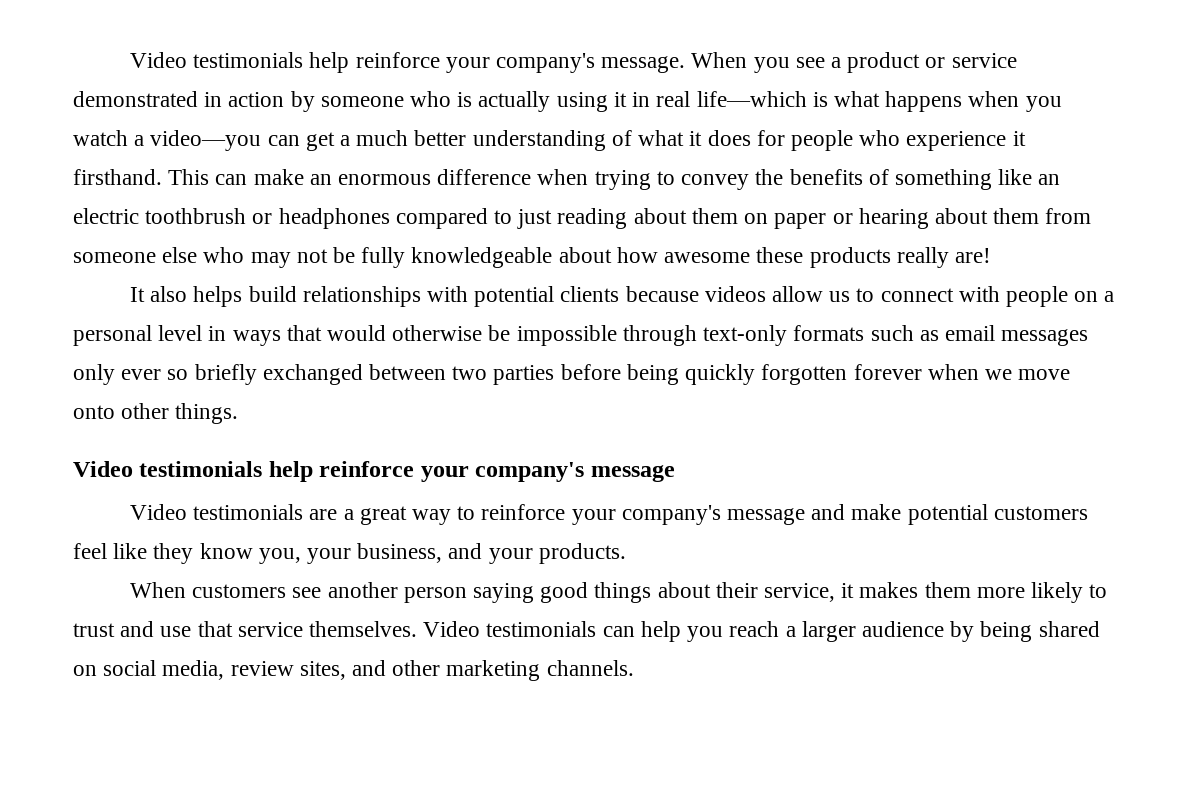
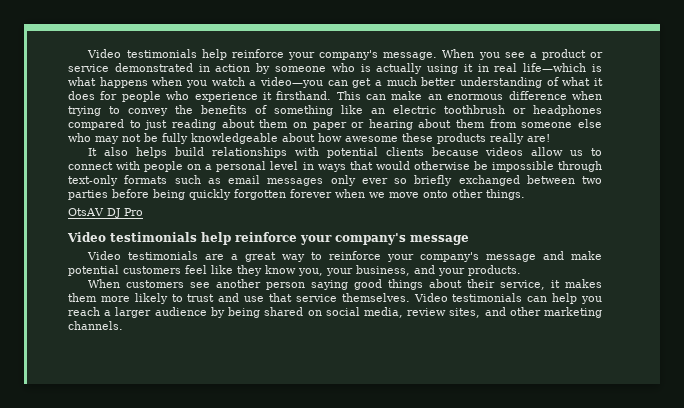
+ OtsAV DJ Pro

